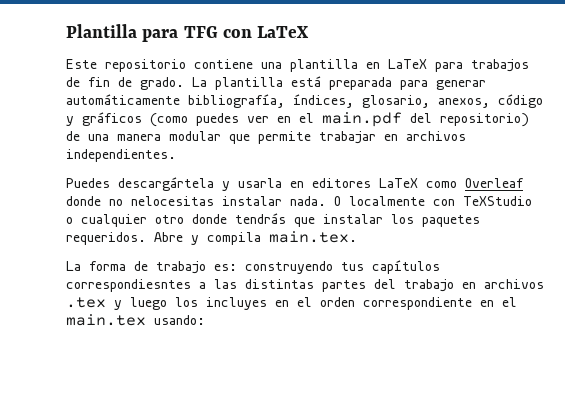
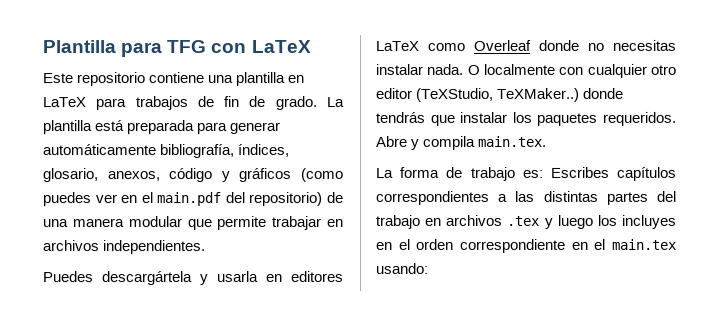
- Puedes descargártela y usarla en editores LaTeX como Overleaf donde no nelocesitas instalar nada.
+ Puedes descargártela y usarla en editores LaTeX como Overleaf donde no necesitas instalar nada.
- O localmente con TeXStudio o cualquier otro donde tendrás que instalar los paquetes requeridos.
+ O localmente con cualquier otro editor (TeXStudio, TeXMaker..) donde tendrás que instalar los paquetes requeridos.
- La forma de trabajo es: construyendo tus capítulos correspondiesntes a las distintas partes del trabajo en archivos .tex y luego los incluyes en el orden correspondiente en el main.tex usando:
+ La forma de trabajo es: Escribes capítulos correspondientes a las distintas partes del trabajo en archivos .tex y luego los incluyes en el orden correspondiente en el main.tex usando:

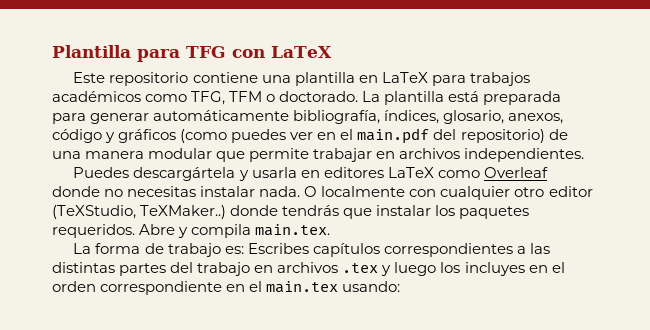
- Este repositorio contiene una plantilla en LaTeX para trabajos de fin de grado.
+ Este repositorio contiene una plantilla en LaTeX para trabajos académicos como TFG, TFM o doctorado.

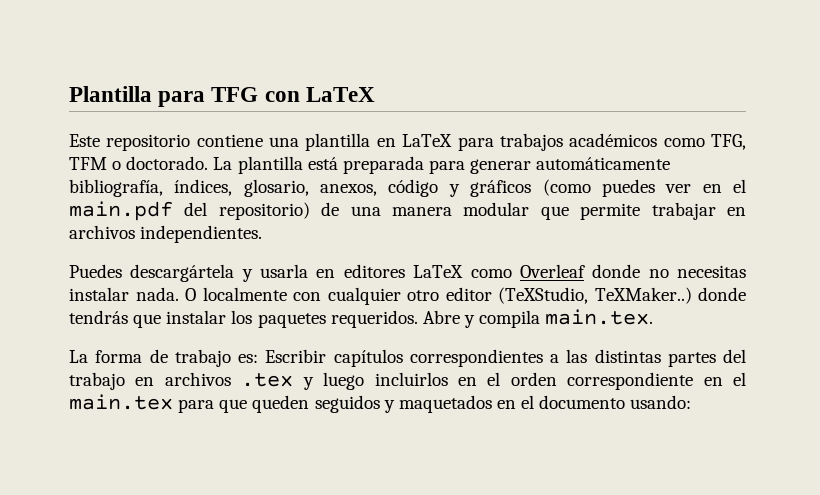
- La forma de trabajo es: Escribes capítulos correspondientes a las distintas partes del trabajo en archivos .tex y luego los incluyes en el orden correspondiente en el main.tex usando:
+ La forma de trabajo es: Escribir capítulos correspondientes a las distintas partes del trabajo en archivos .tex y luego incluirlos en el orden correspondiente en el main.tex para que queden seguidos y maquetados en el documento usando:

